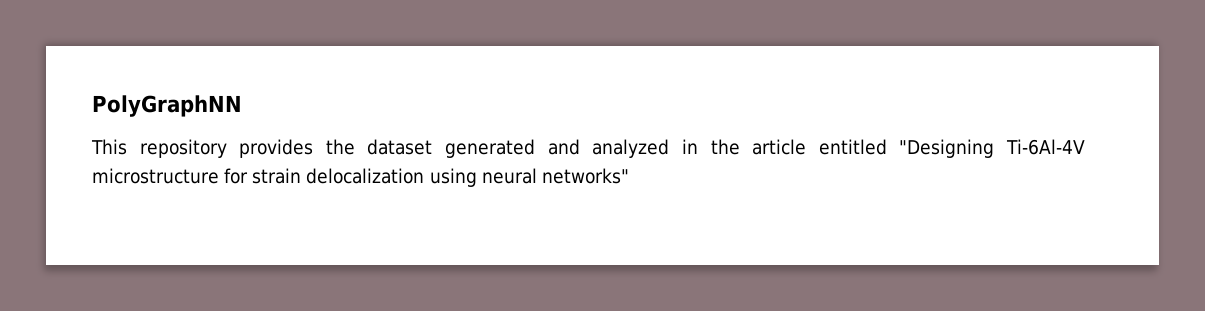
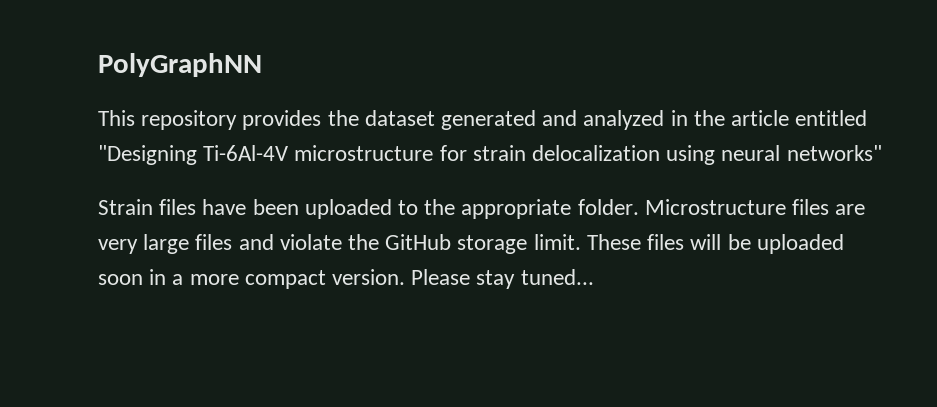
+ Strain files have been uploaded to the appropriate folder. Microstructure files are very large files and violate the GitHub storage limit. These files will be uploaded soon in a more compact version. Please stay tuned...

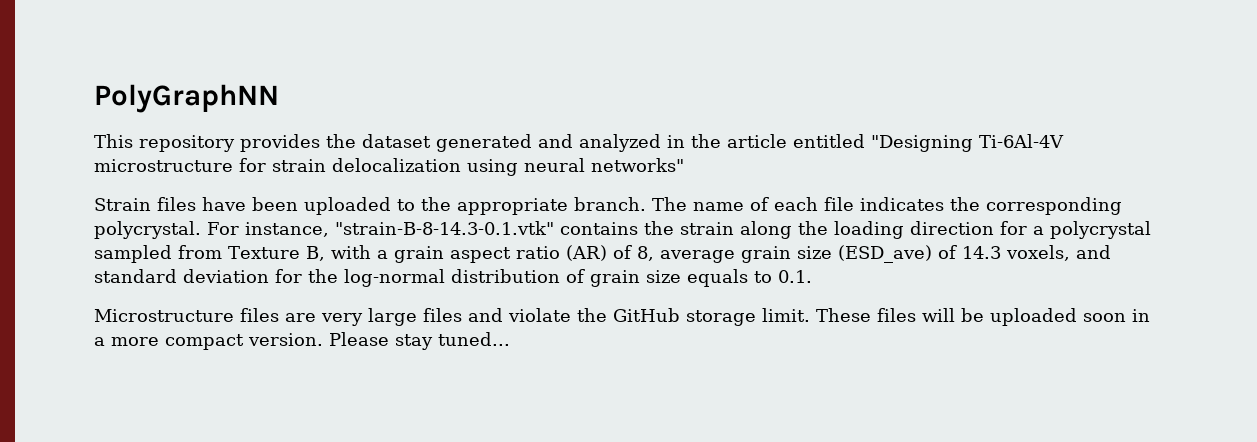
- Strain files have been uploaded to the appropriate folder. Microstructure files are very large files and violate the GitHub storage limit.
+ Strain files have been uploaded to the appropriate branch. The name of each file indicates the corresponding polycrystal. For instance, "strain-B-8-14.3-0.1.vtk" contains the strain along the loading direction for a polycrystal sampled from Texture B, with a grain aspect ratio (AR) of 8, average grain size (ESD_ave) of 14.3 voxels, and standard deviation for the log-normal distribution of grain size equals to 0.1.
+ Microstructure files are very large files and violate the GitHub storage limit.

